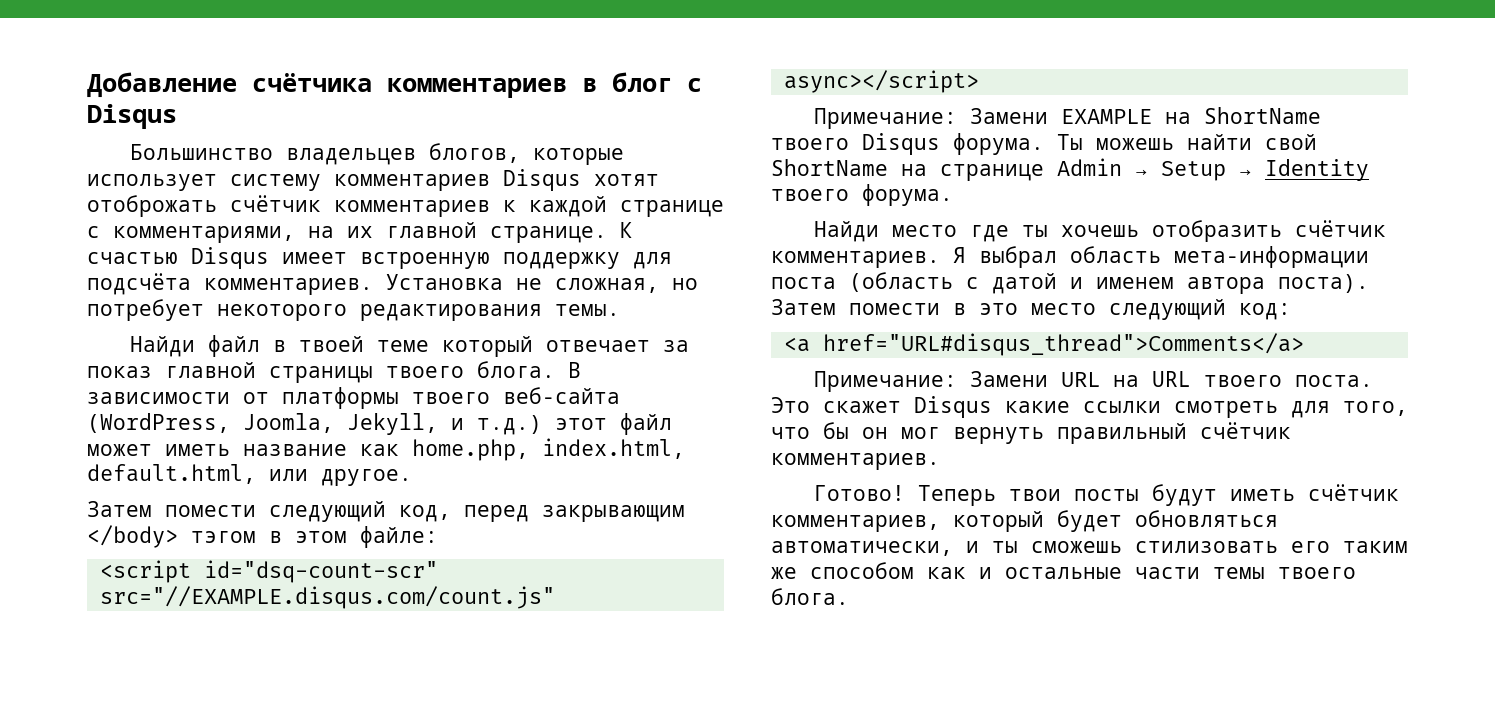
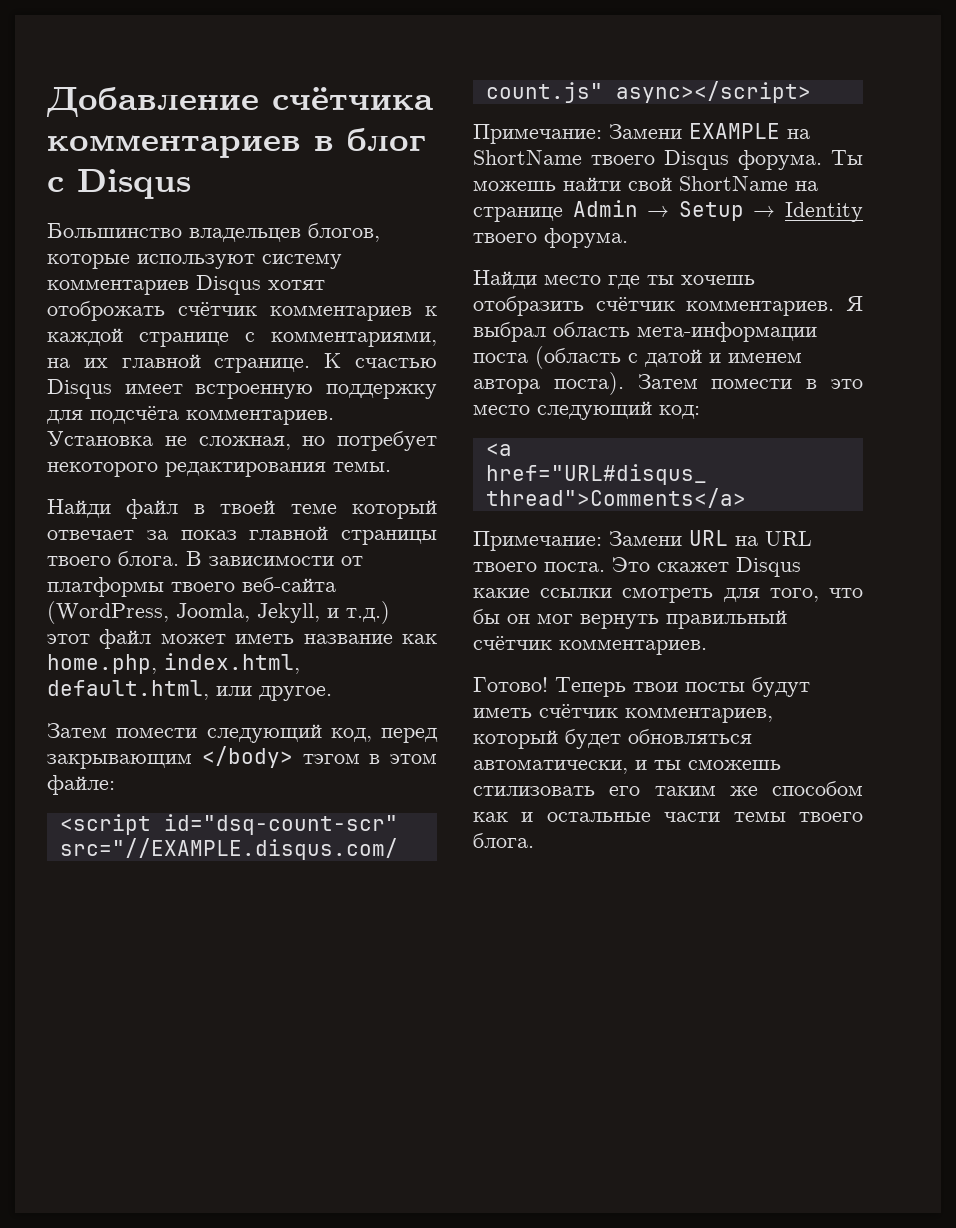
- Большинство владельцев блогов, которые использует систему комментариев Disqus хотят отоброжать счётчик комментариев к каждой странице с комментариями, на их главной странице.
+ Большинство владельцев блогов, которые используют систему комментариев Disqus хотят отоброжать счётчик комментариев к каждой странице с комментариями, на их главной странице.

